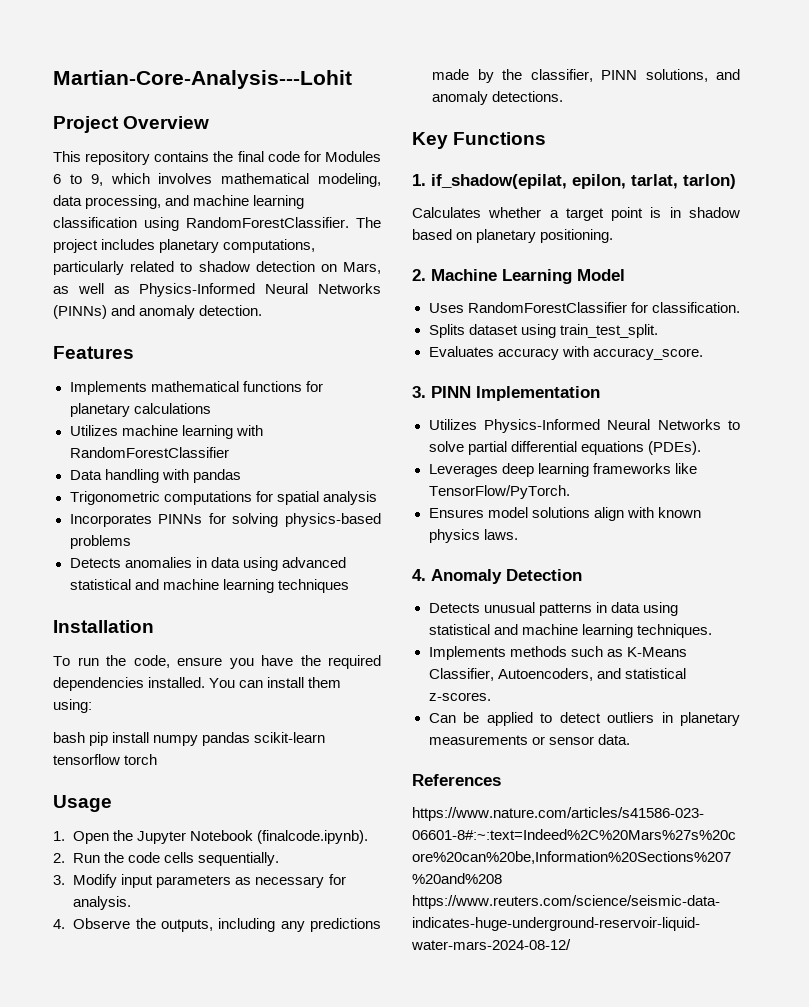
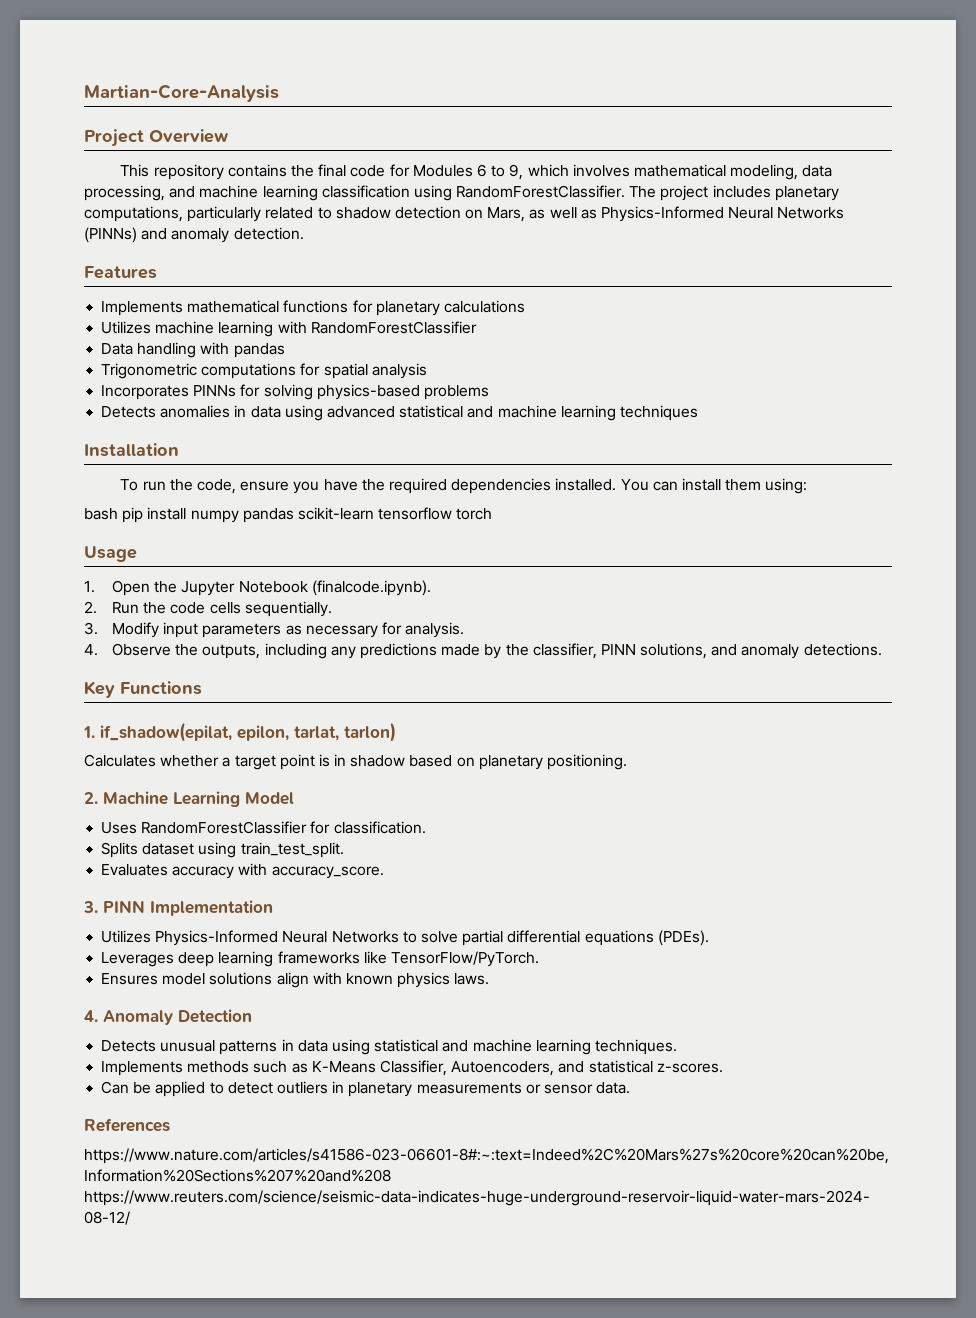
- Martian-Core-Analysis---Lohit
+ Martian-Core-Analysis

